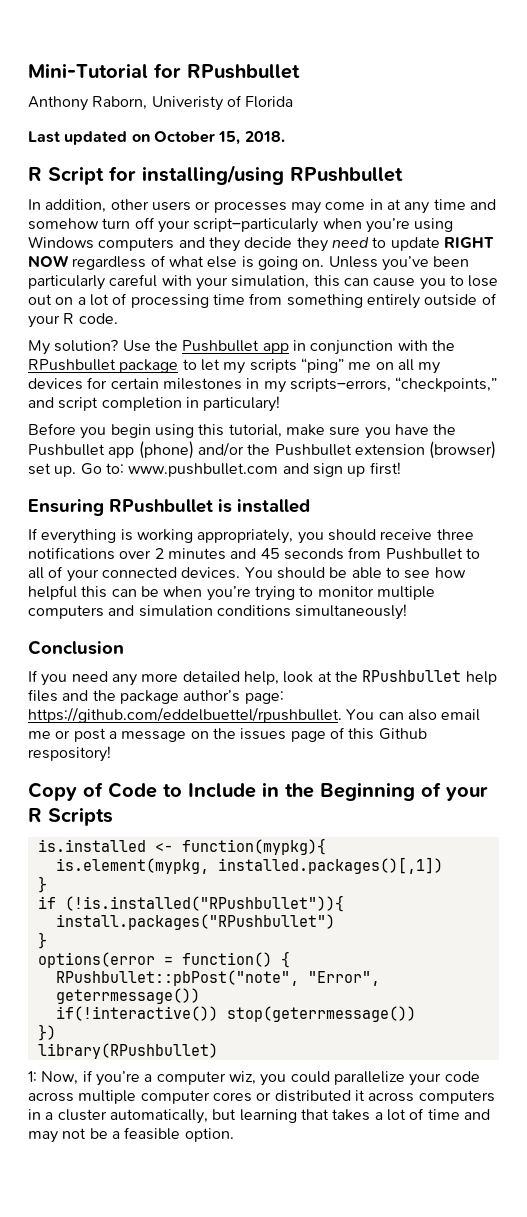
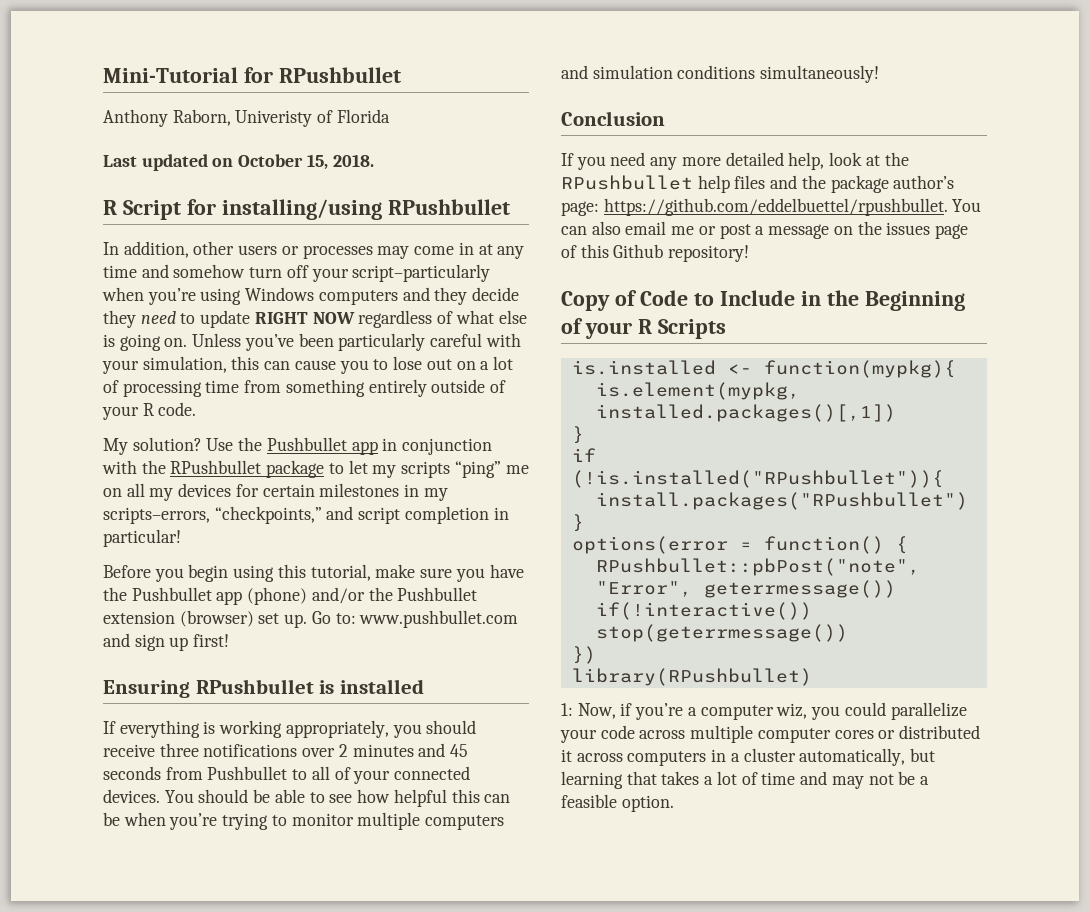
- Use the Pushbullet app in conjunction with the RPushbullet package to let my scripts “ping” me on all my devices for certain milestones in my scripts–errors, “checkpoints,” and script completion in particulary!
+ Use the Pushbullet app in conjunction with the RPushbullet package to let my scripts “ping” me on all my devices for certain milestones in my scripts–errors, “checkpoints,” and script completion in particular!
- If you need any more detailed help, look at the RPushbullet help files and the package author’s page: https://github.com/eddelbuettel/rpushbullet. You can also email me or post a message on the issues page of this Github respository!
+ If you need any more detailed help, look at the RPushbullet help files and the package author’s page: https://github.com/eddelbuettel/rpushbullet. You can also email me or post a message on the issues page of this Github repository!

